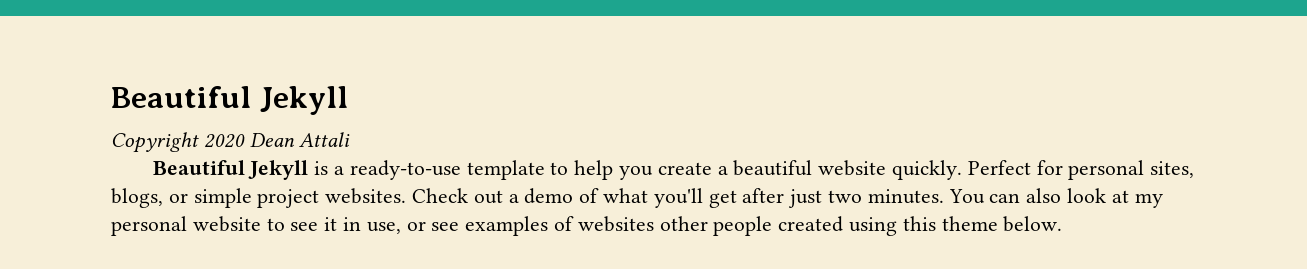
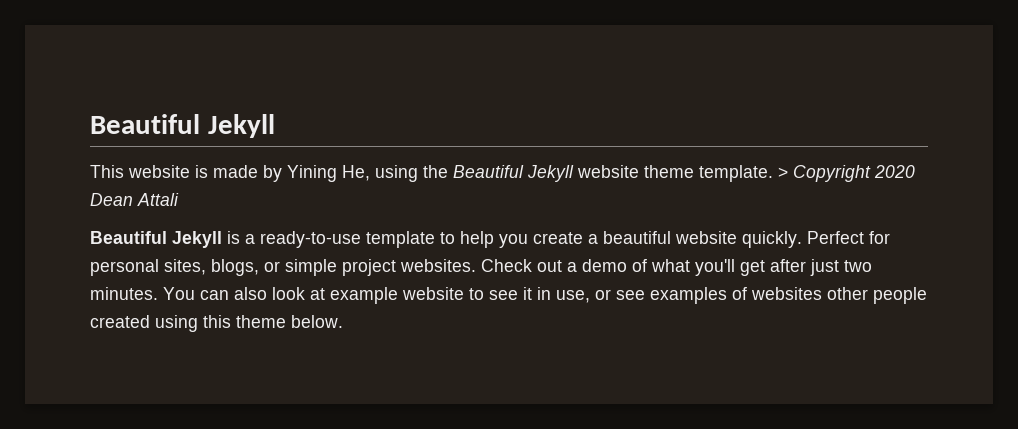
- Copyright 2020 Dean Attali
+ This website is made by Yining He, using the Beautiful Jekyll website theme template. > Copyright 2020 Dean Attali
- You can also look at my personal website to see it in use, or see examples of websites other people created using this theme below.
+ You can also look at example website to see it in use, or see examples of websites other people created using this theme below.

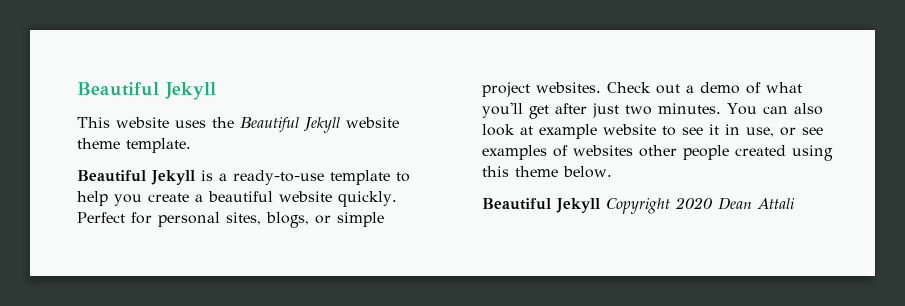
- This website is made by Yining He, using the Beautiful Jekyll website theme template. > Copyright 2020 Dean Attali
+ This website uses the Beautiful Jekyll website theme template.
+ Beautiful Jekyll Copyright 2020 Dean Attali

